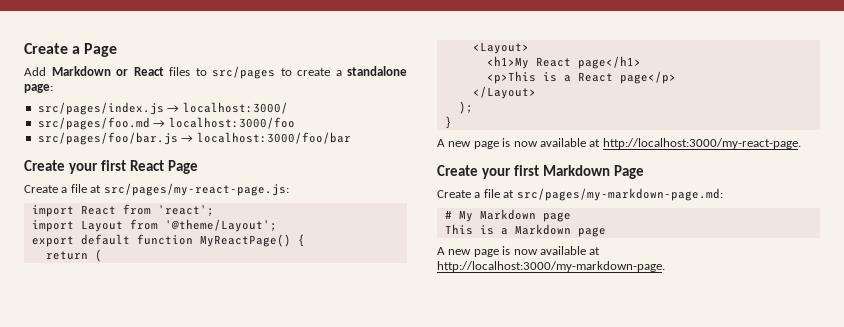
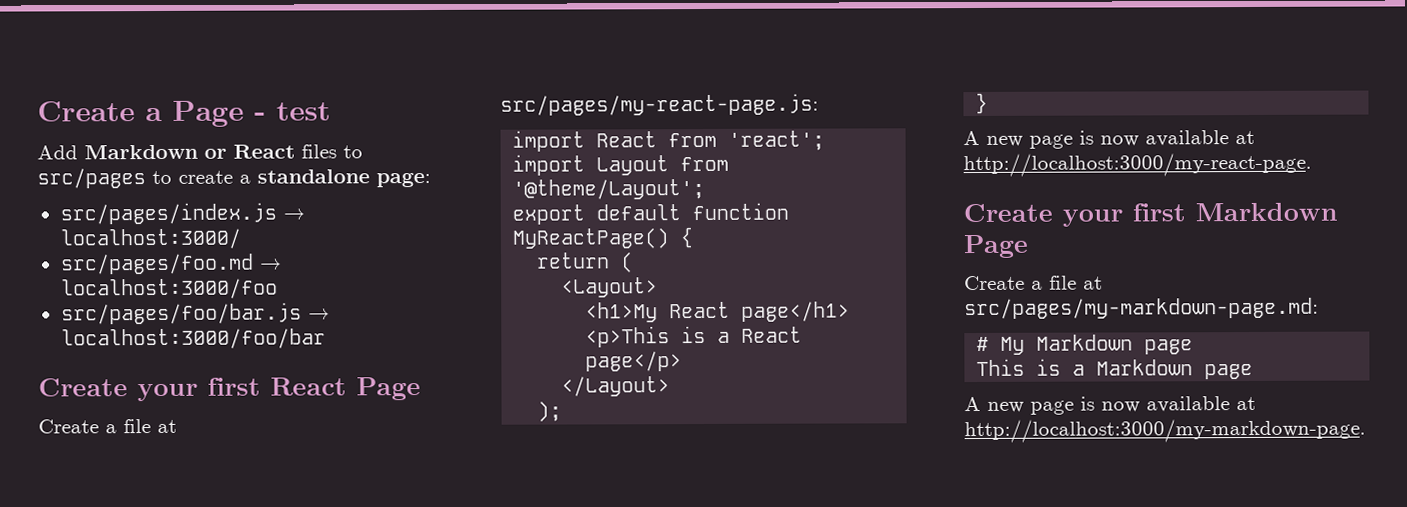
- Create a Page
+ Create a Page - test

